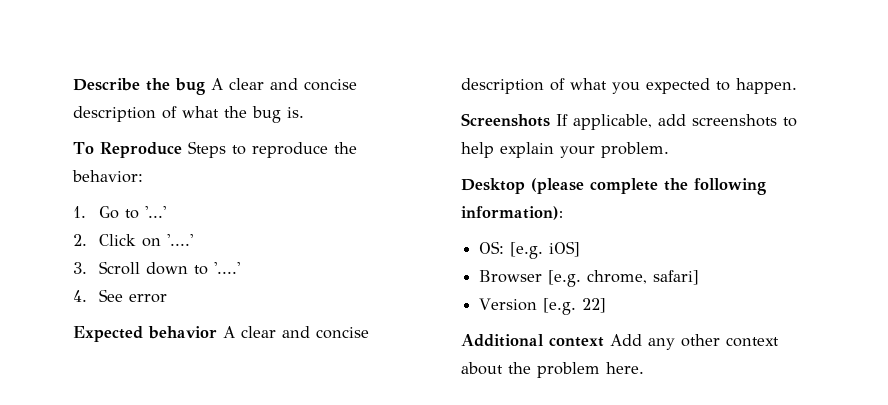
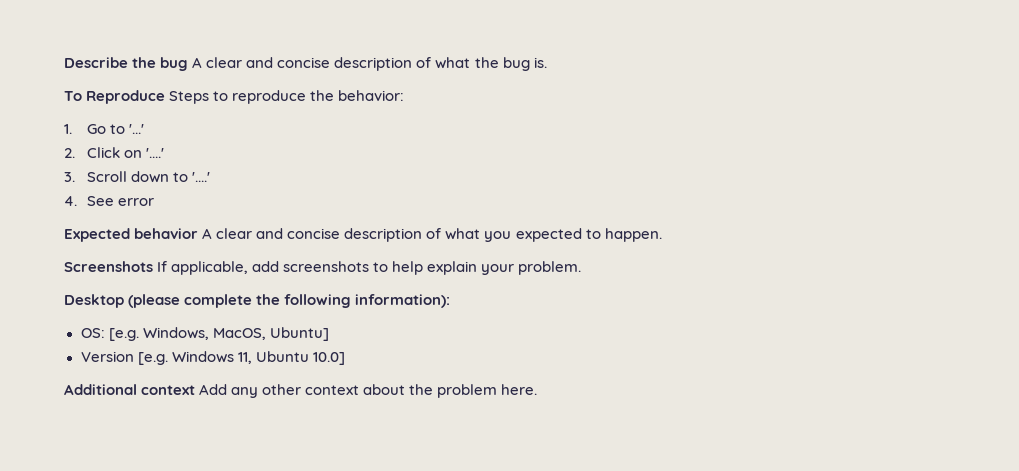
- OS: [e.g. iOS]
- Browser [e.g. chrome, safari]
- Version [e.g. 22]
+ OS: [e.g. Windows, MacOS, Ubuntu]
+ Version [e.g. Windows 11, Ubuntu 10.0]

